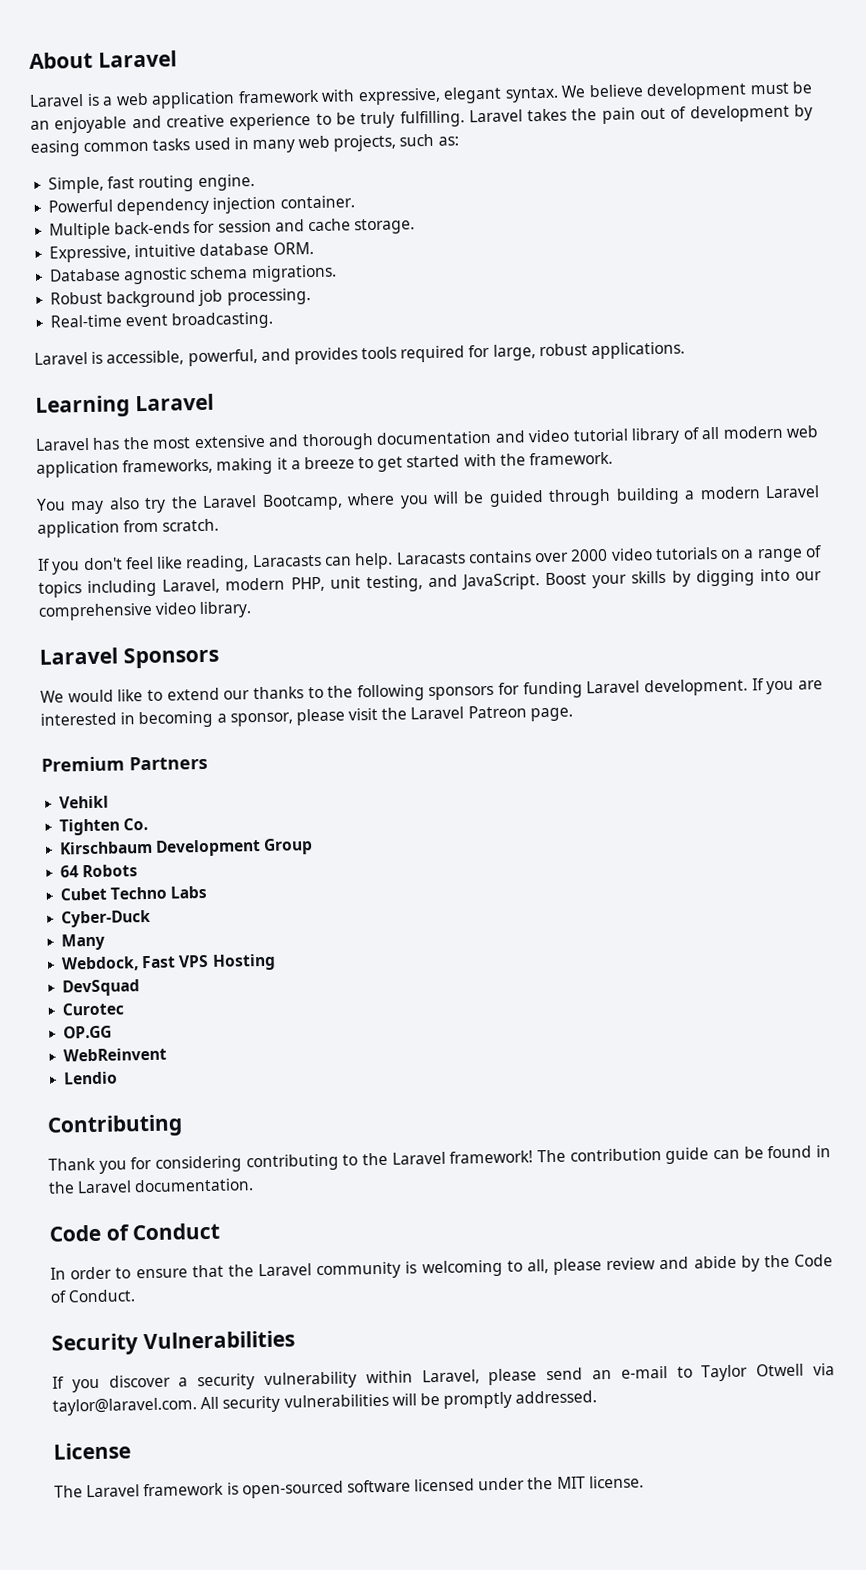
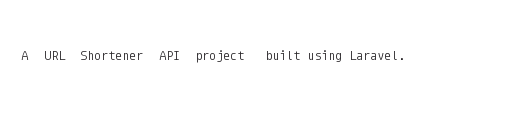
- About Laravel
- Laravel is a web application framework with expressive, elegant syntax. We believe development must be an enjoyable and creative experience to be truly fulfilling. Laravel takes the pain out of development by easing common tasks used in many web projects, such as:
- Simple, fast routing engine.
- Powerful dependency injection container.
- Multiple back-ends for session and cache storage.
- Expressive, intuitive database ORM.
- Database agnostic schema migrations.
- Robust background job processing.
- Real-time event broadcasting.
- Laravel is accessible, powerful, and provides tools required for large, robust applications.
- Learning Laravel
- Laravel has the most extensive and thorough documentation and video tutorial library of all modern web application frameworks, making it a breeze to get started with the framework.
- You may also try the Laravel Bootcamp, where you will be guided through building a modern Laravel application from scratch.
- If you don't feel like reading, Laracasts can help. Laracasts contains over 2000 video tutorials on a range of topics including Laravel, modern PHP, unit testing, and JavaScript. Boost your skills by digging into our comprehensive video library.
- Laravel Sponsors
- We would like to extend our thanks to the following sponsors for funding Laravel development. If you are interested in becoming a sponsor, please visit the Laravel Patreon page.
- Premium Partners
- Vehikl
- Tighten Co.
- Kirschbaum Development Group
- 64 Robots
- Cubet Techno Labs
- Cyber-Duck
- Many
- Webdock, Fast VPS Hosting
- DevSquad
- Curotec
- OP.GG
- WebReinvent
- Lendio
- Contributing
- Thank you for considering contributing to the Laravel framework! The contribution guide can be found in the Laravel documentation.
- Code of Conduct
- In order to ensure that the Laravel community is welcoming to all, please review and abide by the Code of Conduct.
- Security Vulnerabilities
- If you discover a security vulnerability within Laravel, please send an e-mail to Taylor Otwell via taylor@laravel.com. All security vulnerabilities will be promptly addressed.
- License
- The Laravel framework is open-sourced software licensed under the MIT license.
+ A URL Shortener API project built using Laravel.

